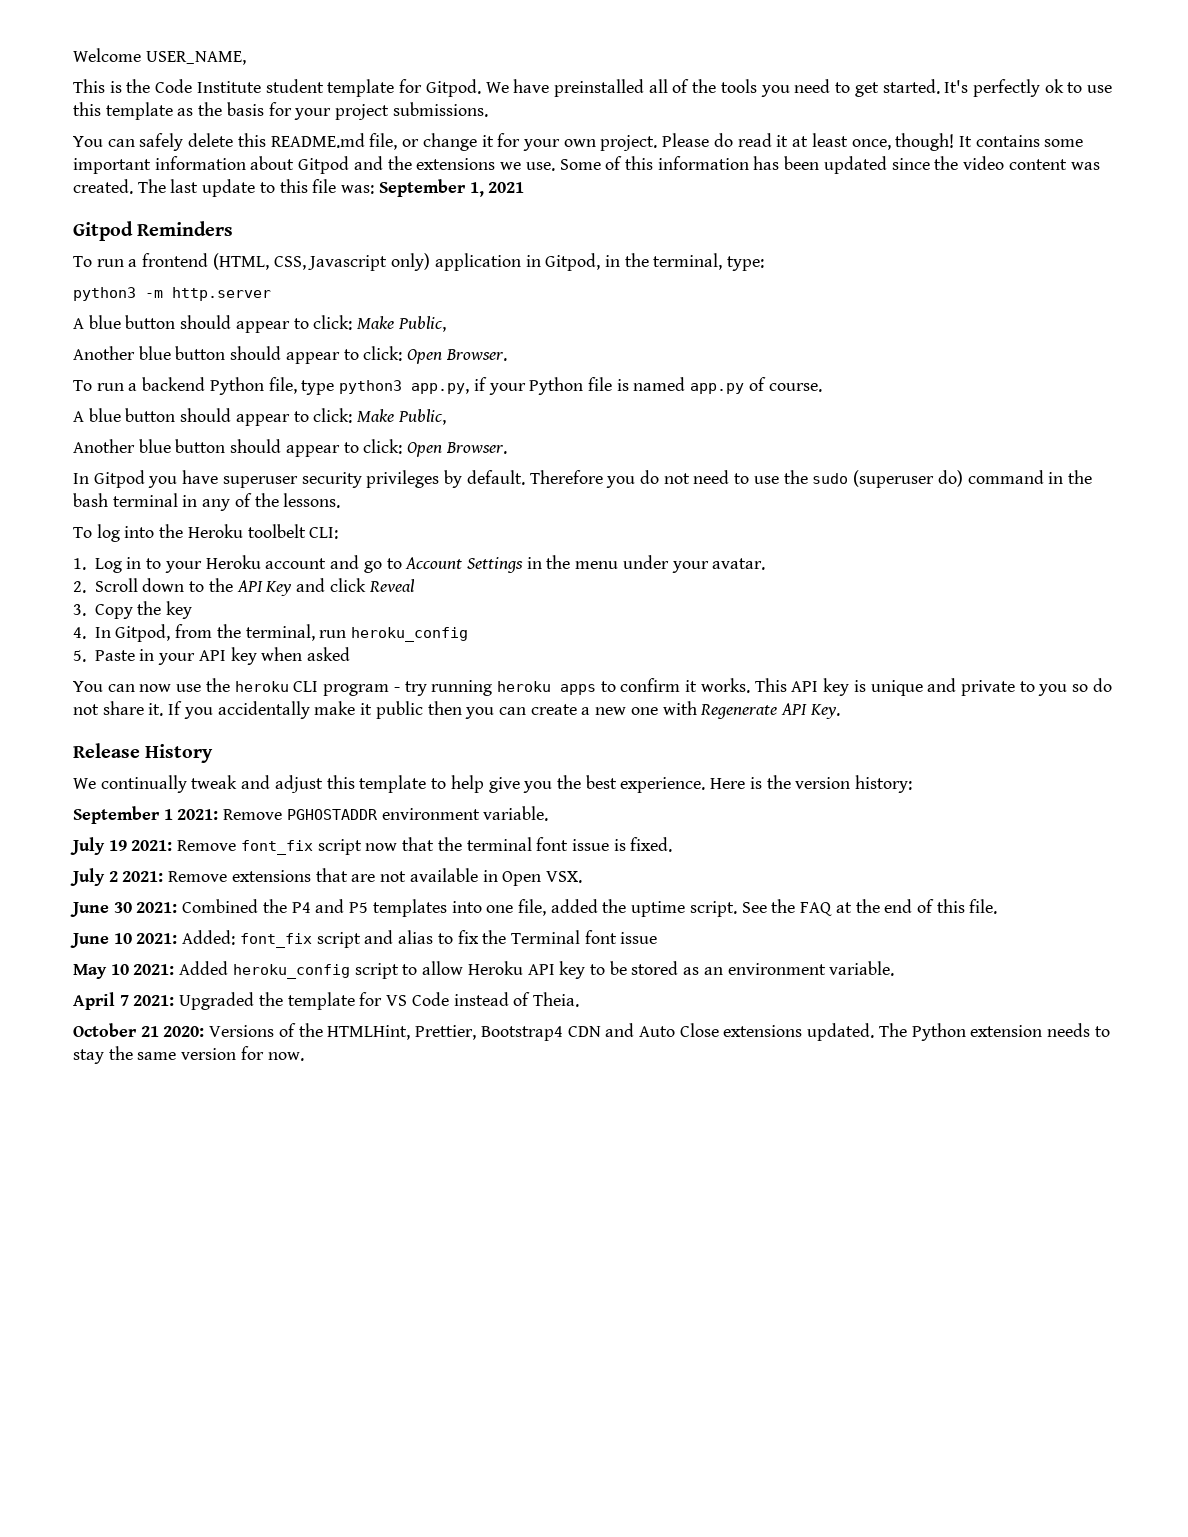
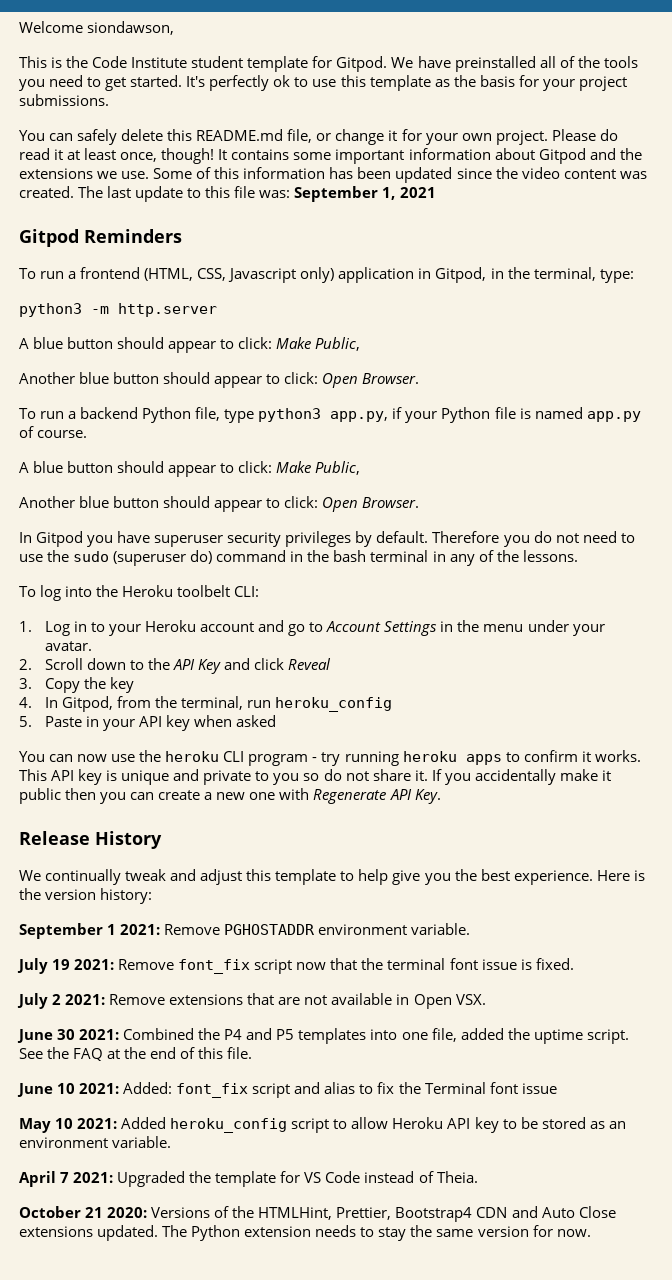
- Welcome USER_NAME,
+ Welcome siondawson,

